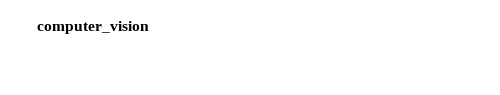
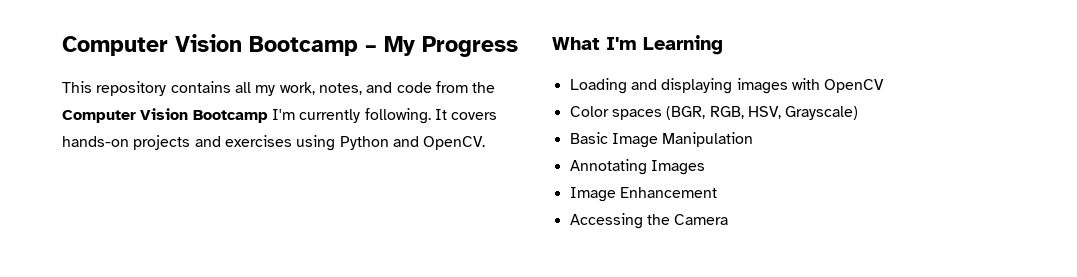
- computer_vision
+ Computer Vision Bootcamp – My Progress
+ This repository contains all my work, notes, and code from the Computer Vision Bootcamp I'm currently following. It covers hands-on projects and exercises using Python and OpenCV.
+ What I'm Learning
+ Loading and displaying images with OpenCV
+ Color spaces (BGR, RGB, HSV, Grayscale)
+ Basic Image Manipulation
+ Annotating Images
+ Image Enhancement
+ Accessing the Camera

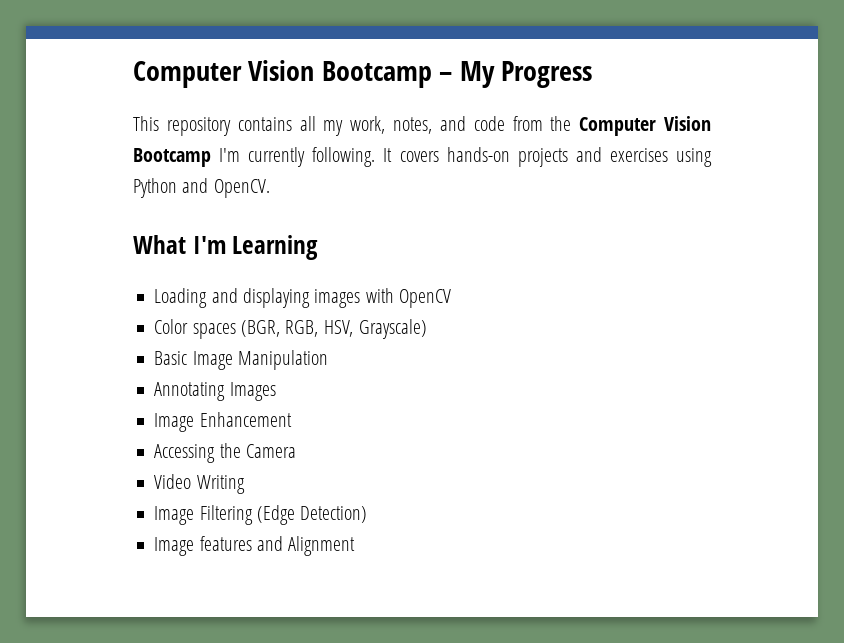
+ Video Writing
+ Image Filtering (Edge Detection)
+ Image features and Alignment

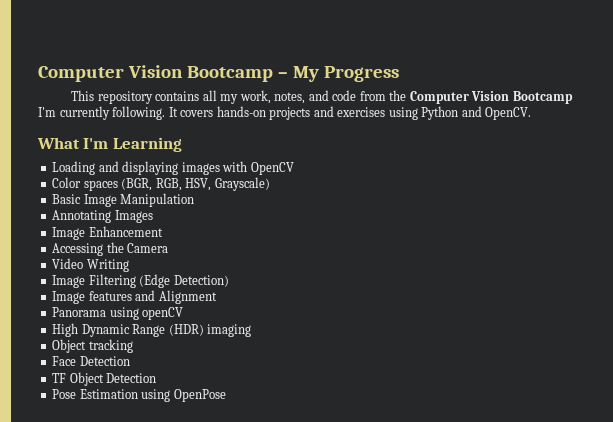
+ Panorama using openCV
+ High Dynamic Range (HDR) imaging
+ Object tracking
+ Face Detection
+ TF Object Detection
+ Pose Estimation using OpenPose

